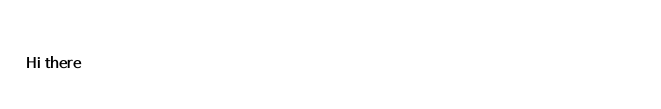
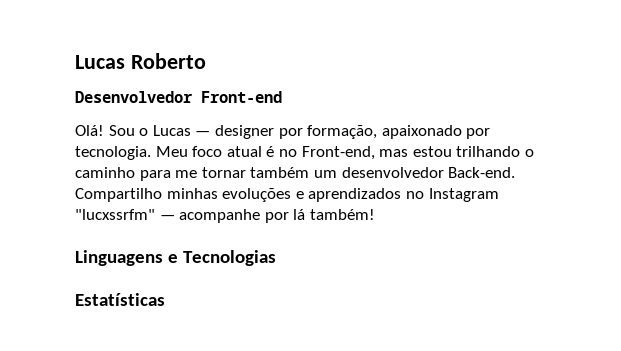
- Hi there
+ Lucas Roberto
+ Desenvolvedor Front-end
+ Olá! Sou o Lucas — designer por formação, apaixonado por tecnologia. Meu foco atual é no Front-end, mas estou trilhando o caminho para me tornar também um desenvolvedor Back-end. Compartilho minhas evoluções e aprendizados no Instagram "lucxssrfm" — acompanhe por lá também!
+ Linguagens e Tecnologias
+ Estatísticas

